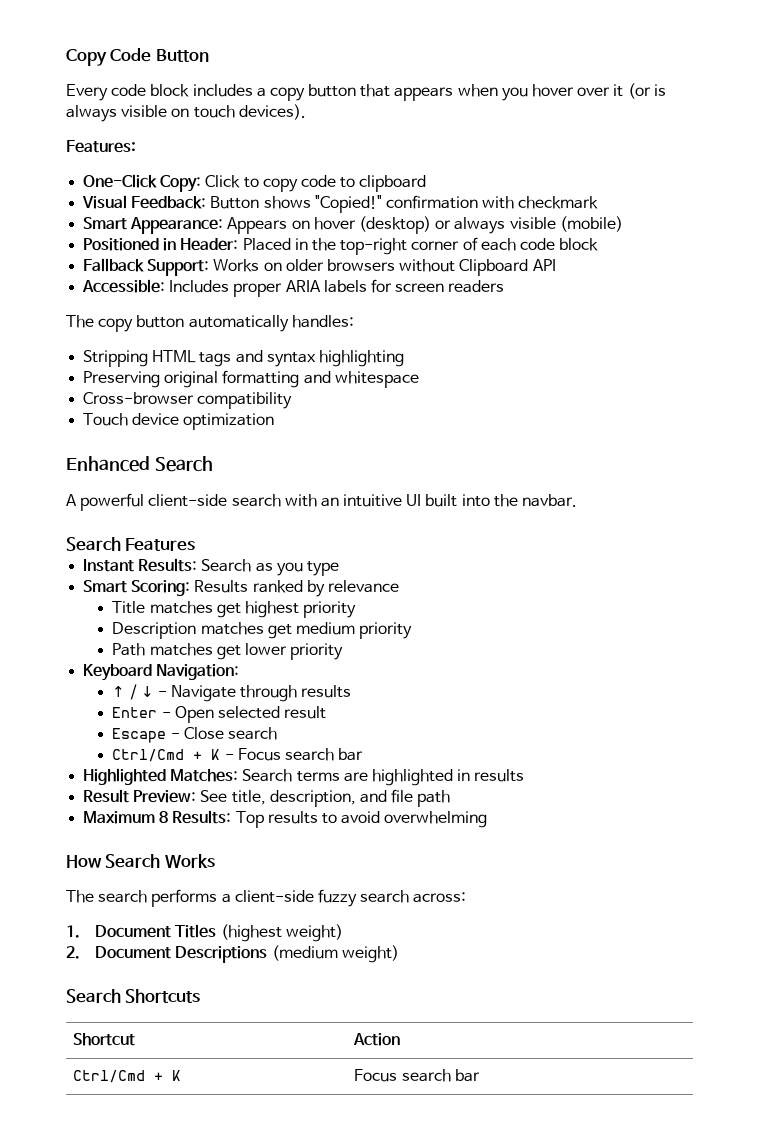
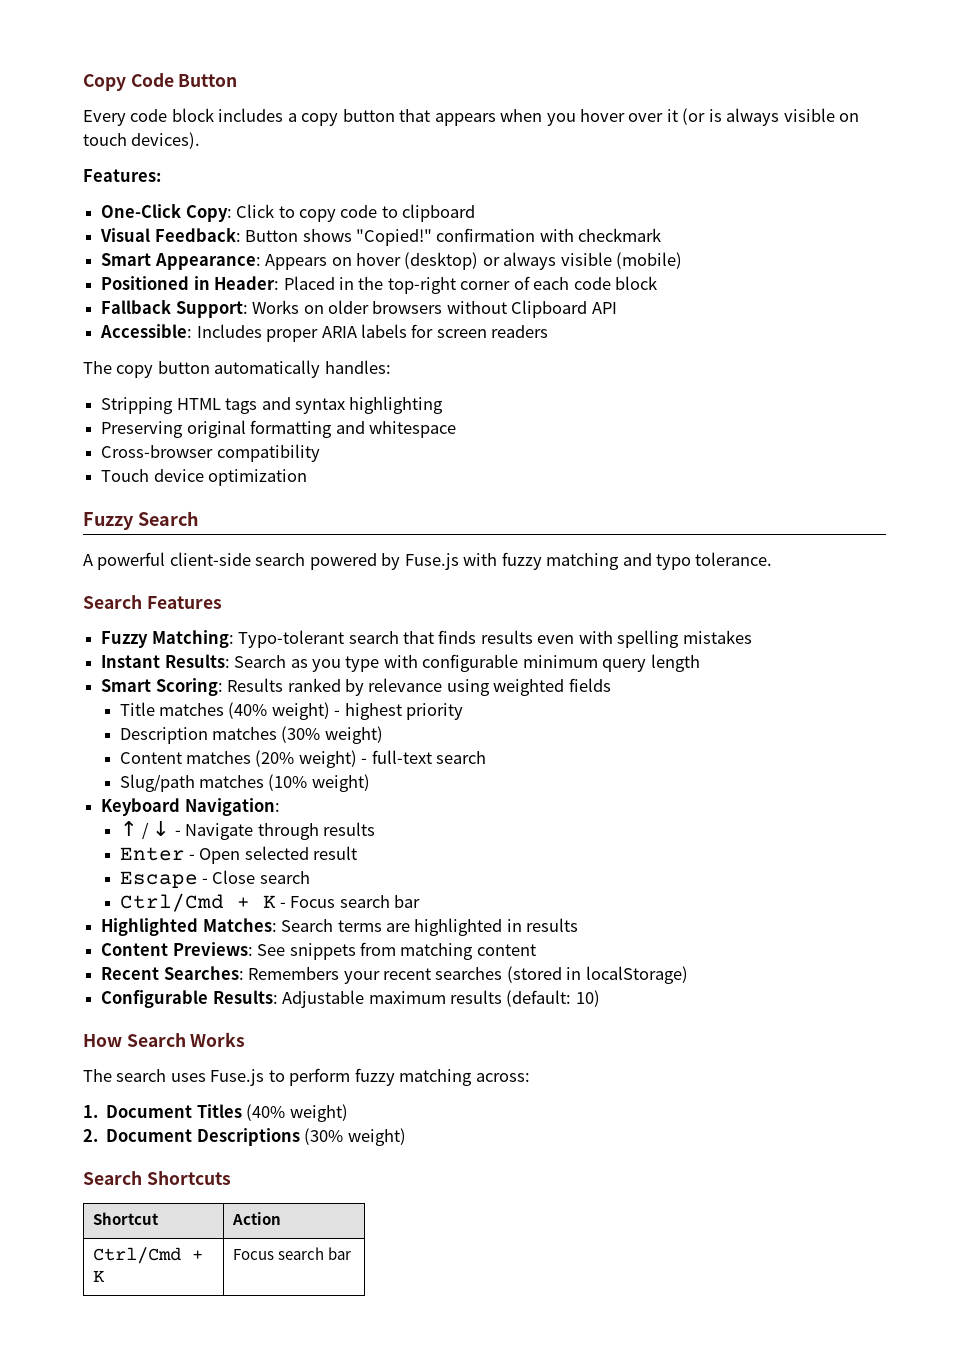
- Enhanced Search
+ Fuzzy Search
- A powerful client-side search with an intuitive UI built into the navbar.
+ A powerful client-side search powered by Fuse.js with fuzzy matching and typo tolerance.
  Search Features
+ Fuzzy Matching: Typo-tolerant search that finds results even with spelling mistakes
- Instant Results: Search as you type
+ Instant Results: Search as you type with configurable minimum query length
- Smart Scoring: Results ranked by relevance
+ Smart Scoring: Results ranked by relevance using weighted fields
- Title matches get highest priority
+ Title matches (40% weight) - highest priority
- Description matches get medium priority
- Path matches get lower priority
+ Description matches (30% weight)
+ Content matches (20% weight) - full-text search
+ Slug/path matches (10% weight)
- Result Preview: See title, description, and file path
- Maximum 8 Results: Top results to avoid overwhelming
+ Content Previews: See snippets from matching content
+ Recent Searches: Remembers your recent searches (stored in localStorage)
+ Configurable Results: Adjustable maximum results (default: 10)
- The search performs a client-side fuzzy search across:
+ The search uses Fuse.js to perform fuzzy matching across:
- 1. Document Titles (highest weight)
+ 1. Document Titles (40% weight)
- 2. Document Descriptions (medium weight)
+ 2. Document Descriptions (30% weight)

